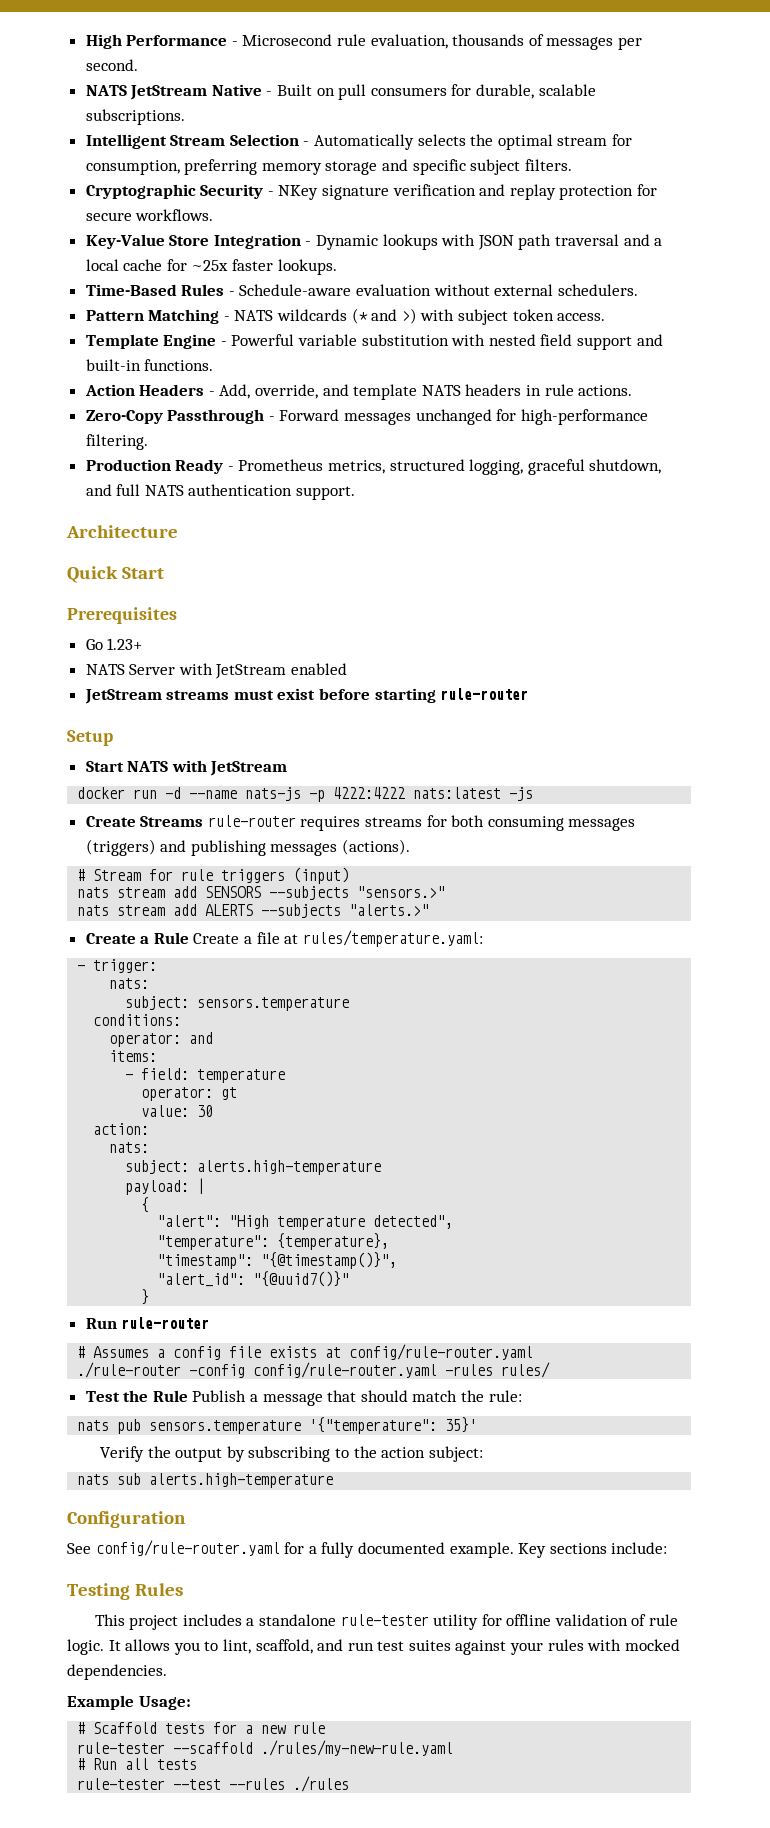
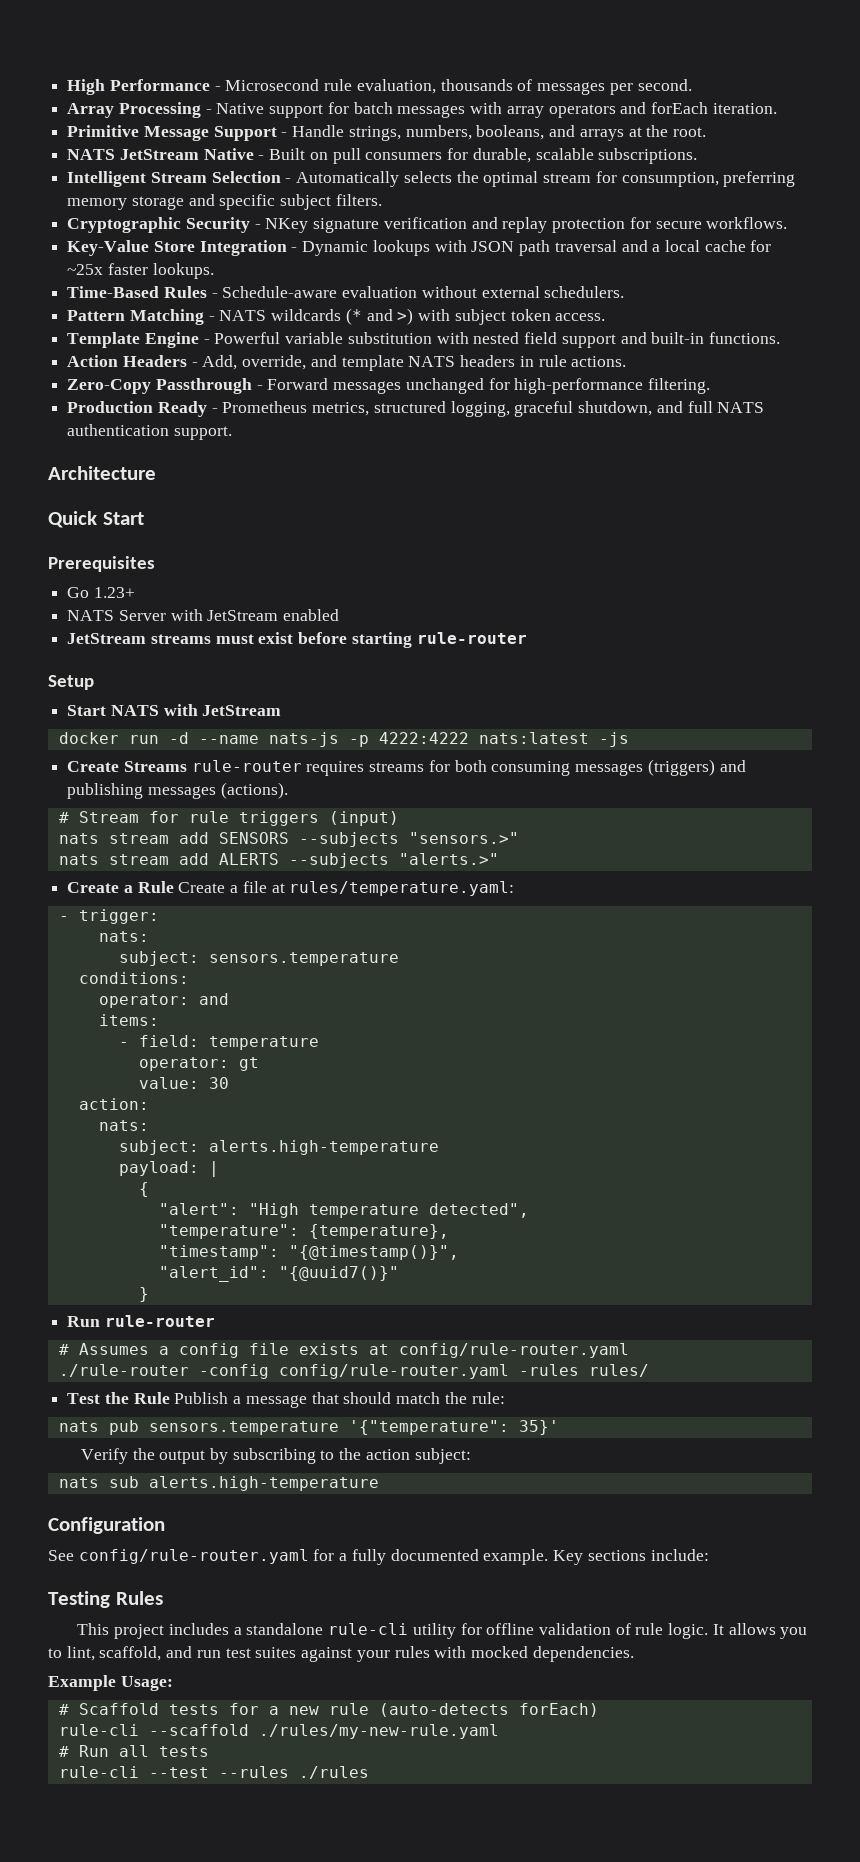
+ Array Processing - Native support for batch messages with array operators and forEach iteration.
+ Primitive Message Support - Handle strings, numbers, booleans, and arrays at the root.
- This project includes a standalone rule-tester utility for offline validation of rule logic.
+ This project includes a standalone rule-cli utility for offline validation of rule logic.
- # Scaffold tests for a new rule
- rule-tester --scaffold ./rules/my-new-rule.yaml
+ # Scaffold tests for a new rule (auto-detects forEach)
+ rule-cli --scaffold ./rules/my-new-rule.yaml
- rule-tester --test --rules ./rules
+ rule-cli --test --rules ./rules

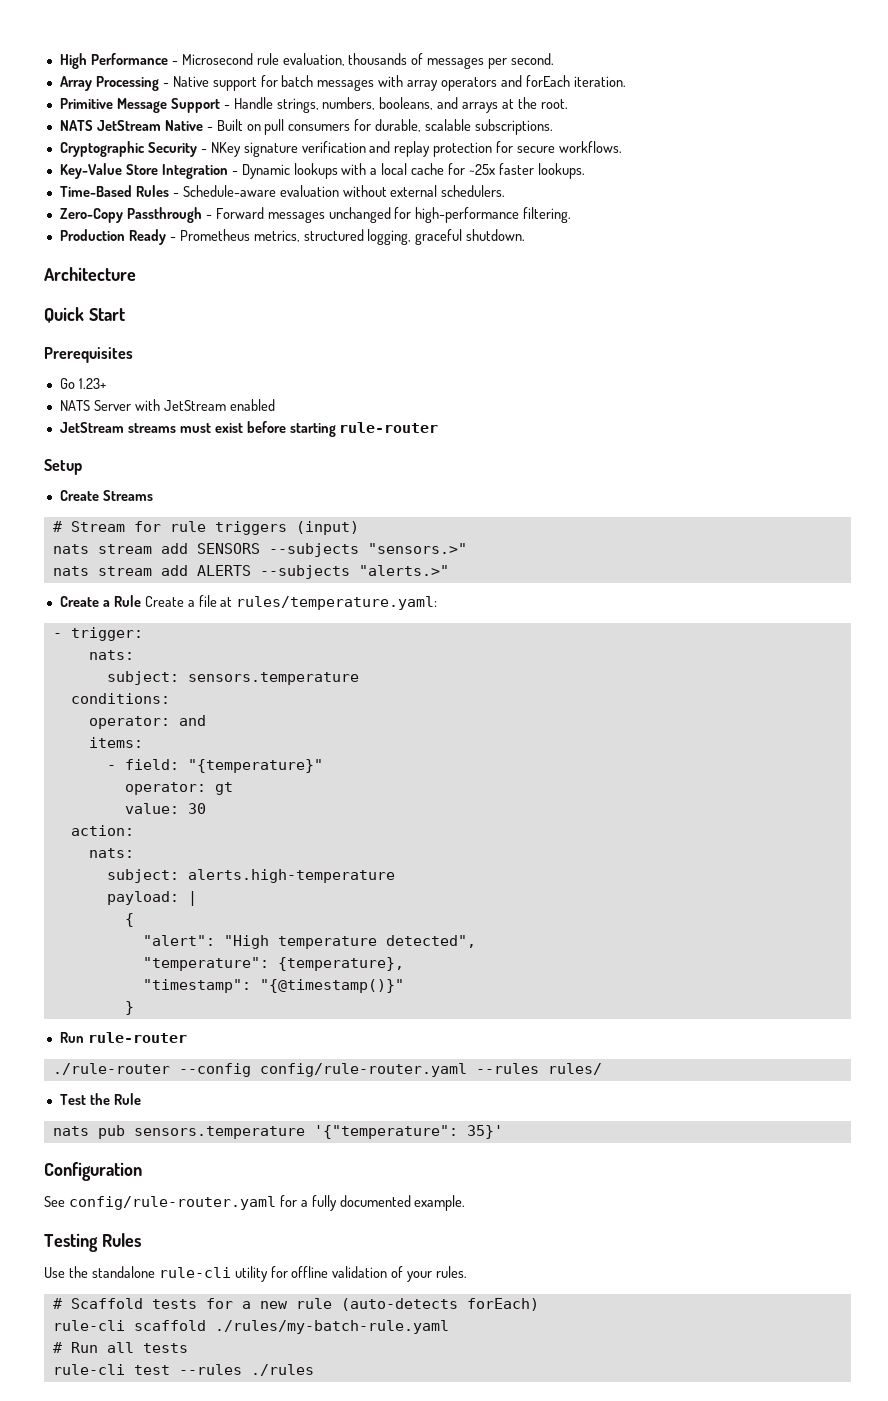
- Intelligent Stream Selection - Automatically selects the optimal stream for consumption, preferring memory storage and specific subject filters.
- Key-Value Store Integration - Dynamic lookups with JSON path traversal and a local cache for ~25x faster lookups.
+ Key-Value Store Integration - Dynamic lookups with a local cache for ~25x faster lookups.
- Pattern Matching - NATS wildcards (* and >) with subject token access.
- Template Engine - Powerful variable substitution with nested field support and built-in functions.
- Action Headers - Add, override, and template NATS headers in rule actions.
- Production Ready - Prometheus metrics, structured logging, graceful shutdown, and full NATS authentication support.
+ Production Ready - Prometheus metrics, structured logging, graceful shutdown.
- Start NATS with JetStream
- docker run -d --name nats-js -p 4222:4222 nats:latest -js
- Create Streams rule-router requires streams for both consuming messages (triggers) and publishing messages (actions).
+ Create Streams
- - field: temperature
+ - field: "{temperature}"
- "timestamp": "{@timestamp()}",
- "alert_id": "{@uuid7()}"
+ "timestamp": "{@timestamp()}"
- # Assumes a config file exists at config/rule-router.yaml
- ./rule-router -config config/rule-router.yaml -rules rules/
- Test the Rule Publish a message that should match the rule:
+ ./rule-router --config config/rule-router.yaml --rules rules/
+ Test the Rule
- Verify the output by subscribing to the action subject:
- nats sub alerts.high-temperature
- Key sections include:
- This project includes a standalone rule-cli utility for offline validation of rule logic. It allows you to lint, scaffold, and run test suites against your rules with mocked dependencies.
- Example Usage:
+ Use the standalone rule-cli utility for offline validation of your rules.
- rule-cli --scaffold ./rules/my-new-rule.yaml
+ rule-cli scaffold ./rules/my-batch-rule.yaml
- rule-cli --test --rules ./rules
+ rule-cli test --rules ./rules

